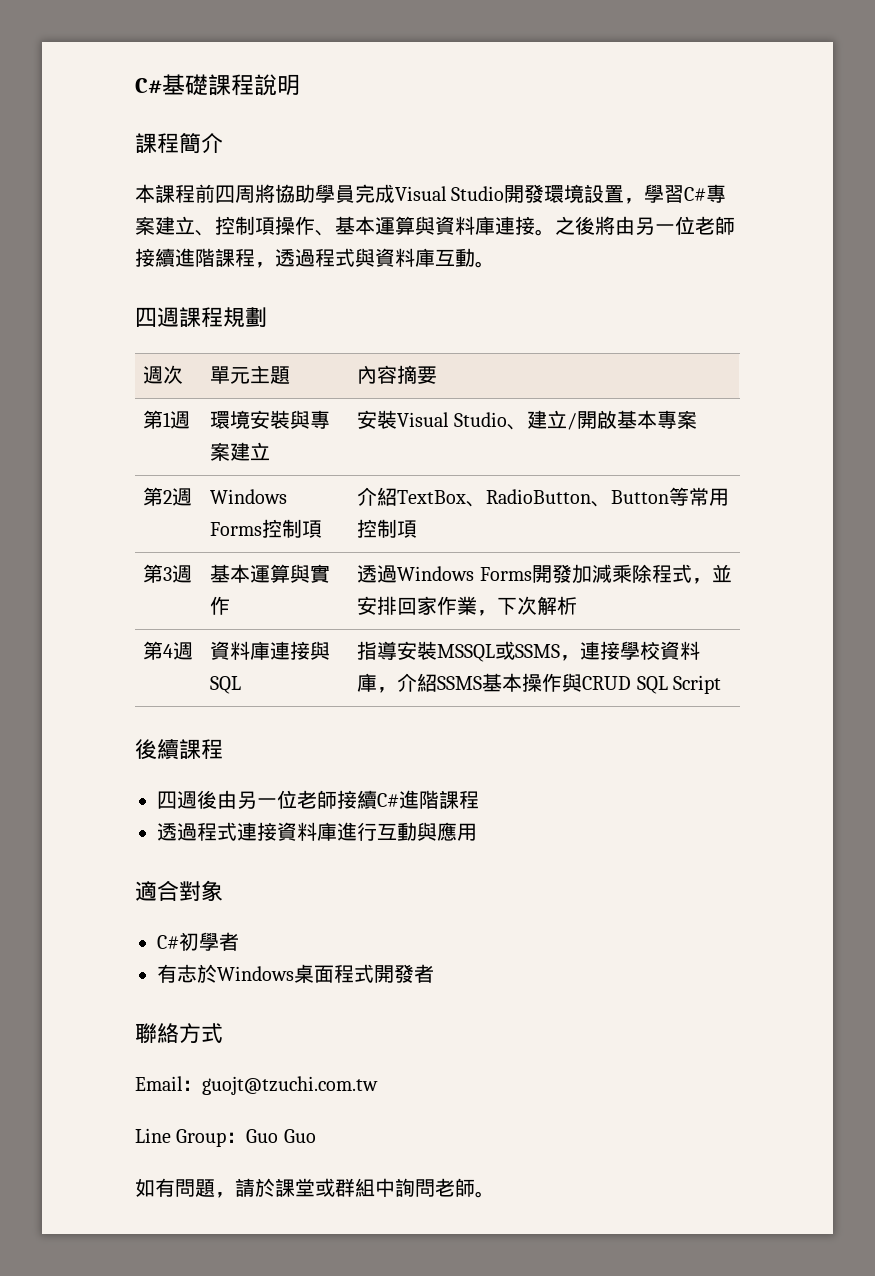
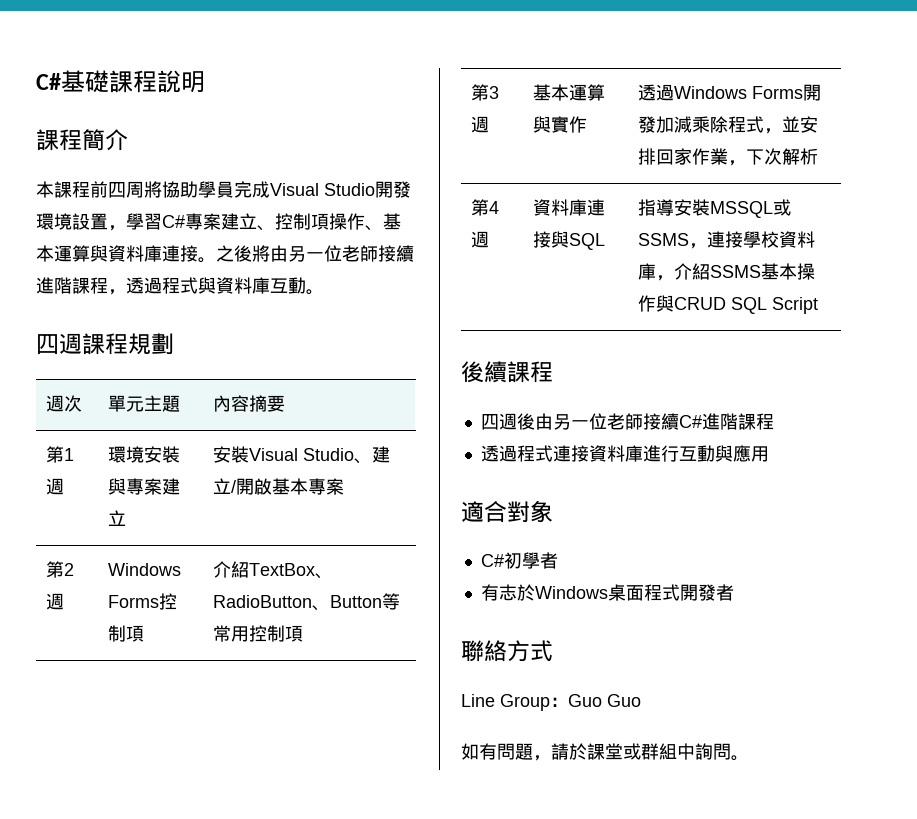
- Email：guojt@tzuchi.com.tw
- 如有問題，請於課堂或群組中詢問老師。
+ 如有問題，請於課堂或群組中詢問。

